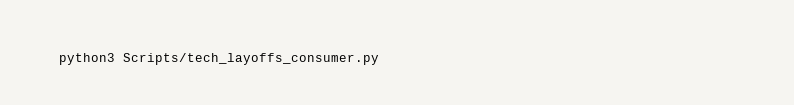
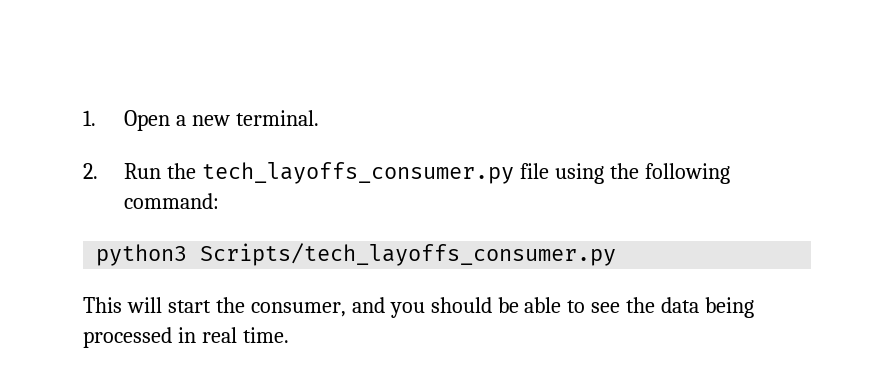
+ 1. Open a new terminal.
+ 2. Run the tech_layoffs_consumer.py file using the following command:
  python3 Scripts/tech_layoffs_consumer.py
+ This will start the consumer, and you should be able to see the data being processed in real time.

